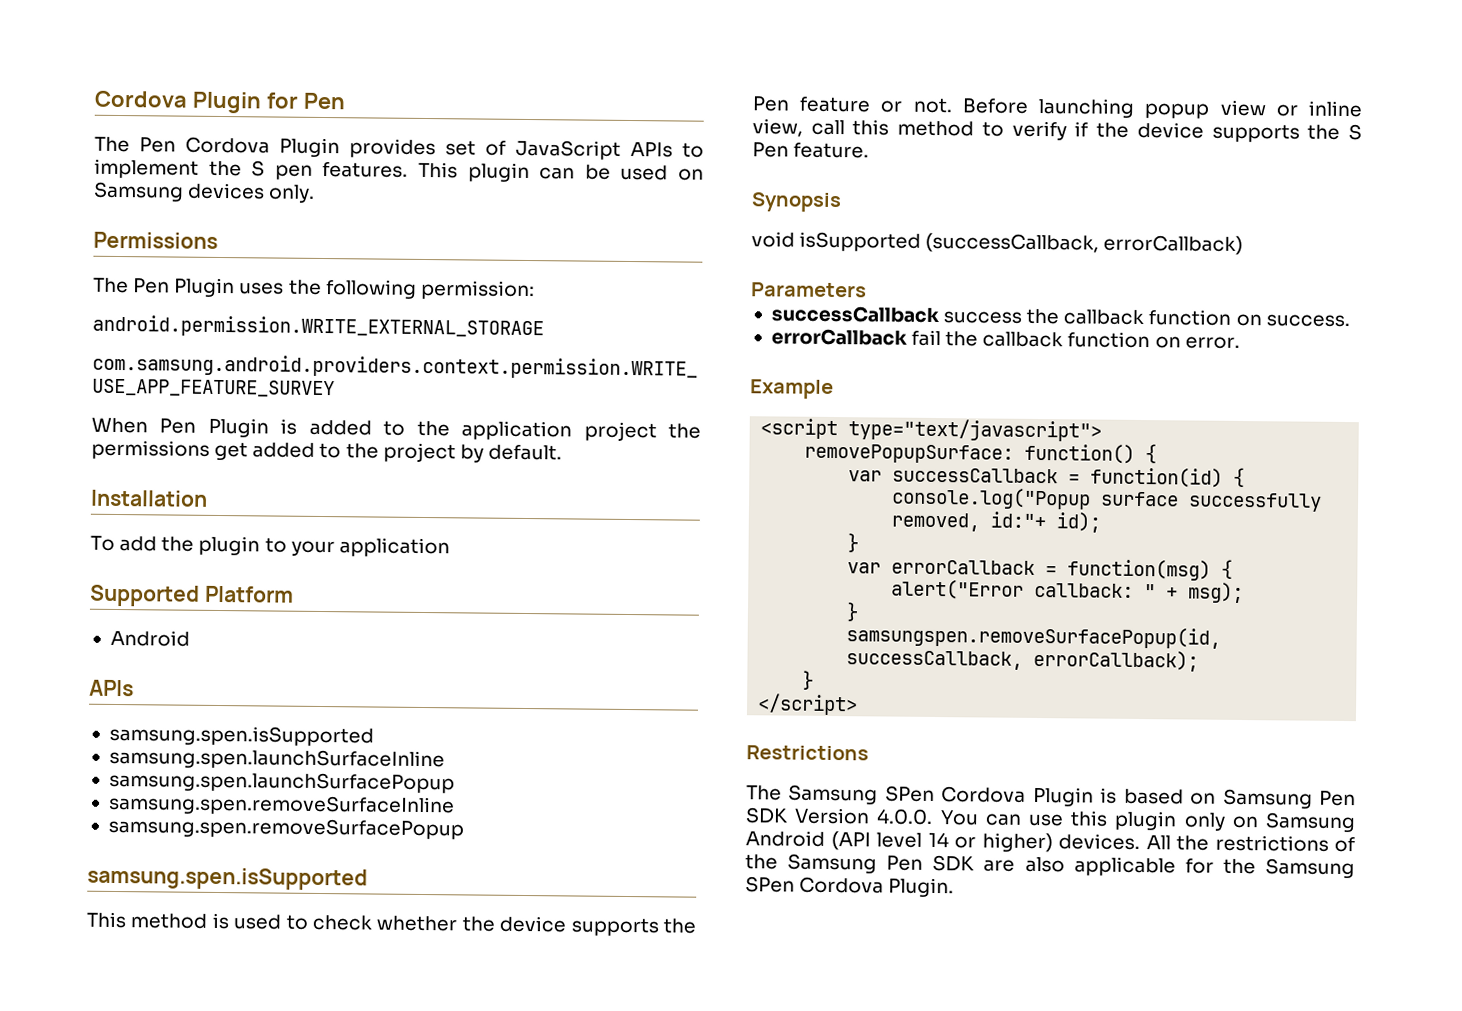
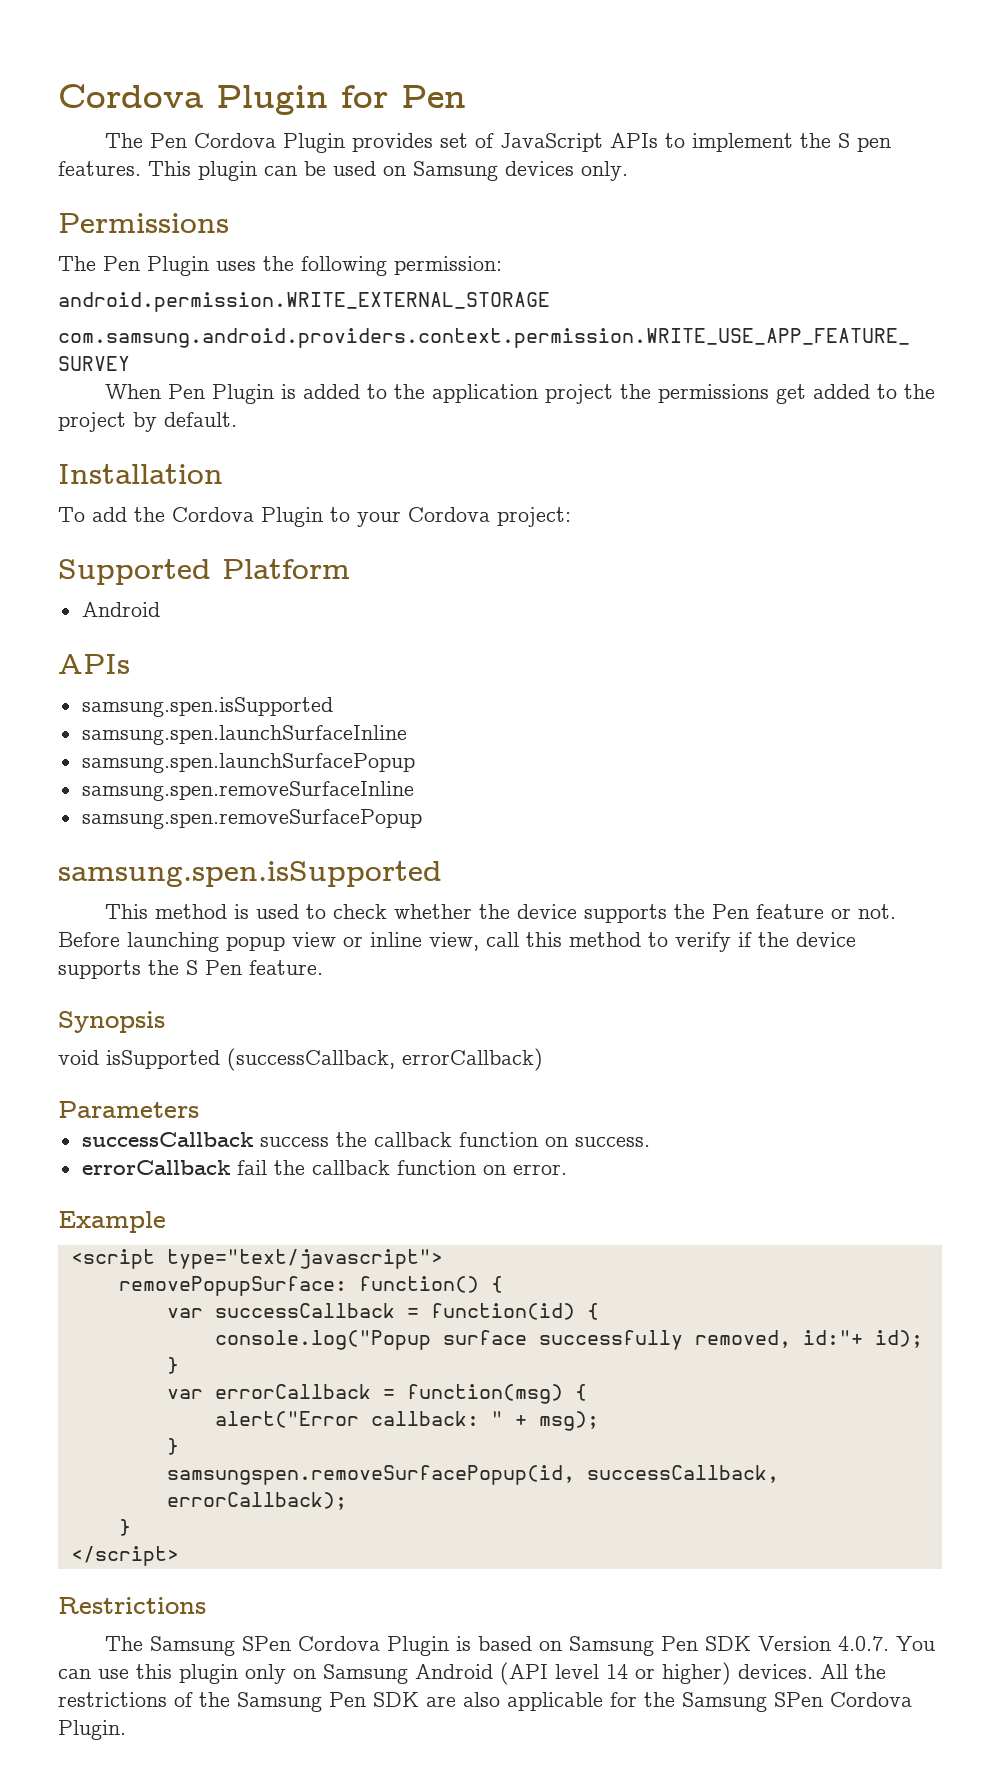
- To add the plugin to your application
+ To add the Cordova Plugin to your Cordova project:
- The Samsung SPen Cordova Plugin is based on Samsung Pen SDK Version 4.0.0. You can use this plugin only on Samsung Android (API level 14 or higher) devices.
+ The Samsung SPen Cordova Plugin is based on Samsung Pen SDK Version 4.0.7. You can use this plugin only on Samsung Android (API level 14 or higher) devices.

